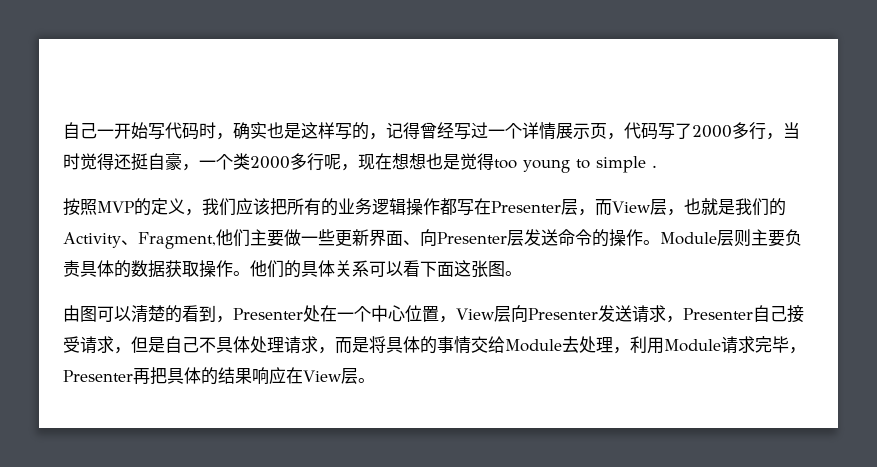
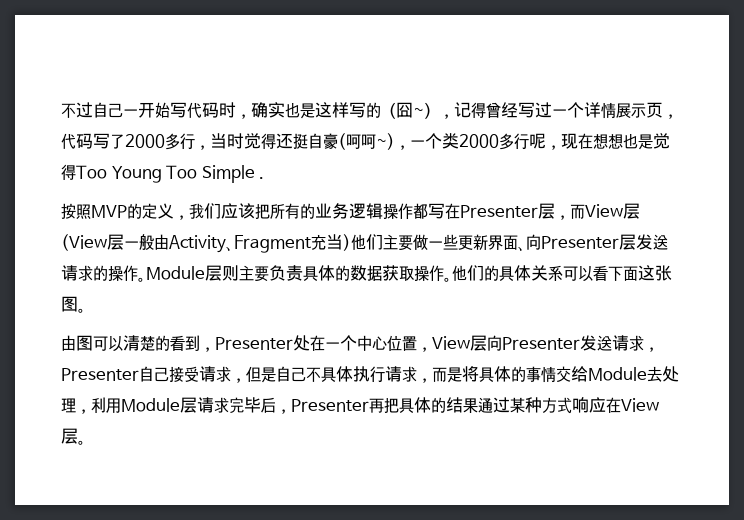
- 自己一开始写代码时，确实也是这样写的，记得曾经写过一个详情展示页，代码写了2000多行，当时觉得还挺自豪，一个类2000多行呢，现在想想也是觉得too young to simple .
+ 不过自己一开始写代码时，确实也是这样写的（囧~），记得曾经写过一个详情展示页，代码写了2000多行，当时觉得还挺自豪(呵呵~)，一个类2000多行呢，现在想想也是觉得Too Young Too Simple .
- 按照MVP的定义，我们应该把所有的业务逻辑操作都写在Presenter层，而View层，也就是我们的Activity、Fragment,他们主要做一些更新界面、向Presenter层发送命令的操作。
+ 按照MVP的定义，我们应该把所有的业务逻辑操作都写在Presenter层，而View层(View层一般由Activity、Fragment充当)他们主要做一些更新界面、向Presenter层发送请求的操作。
- 由图可以清楚的看到，Presenter处在一个中心位置，View层向Presenter发送请求，Presenter自己接受请求，但是自己不具体处理请求，而是将具体的事情交给Module去处理，利用Module请求完毕，Presenter再把具体的结果响应在View层。
+ 由图可以清楚的看到，Presenter处在一个中心位置，View层向Presenter发送请求，Presenter自己接受请求，但是自己不具体执行请求，而是将具体的事情交给Module去处理，利用Module层请求完毕后，Presenter再把具体的结果通过某种方式响应在View层。

